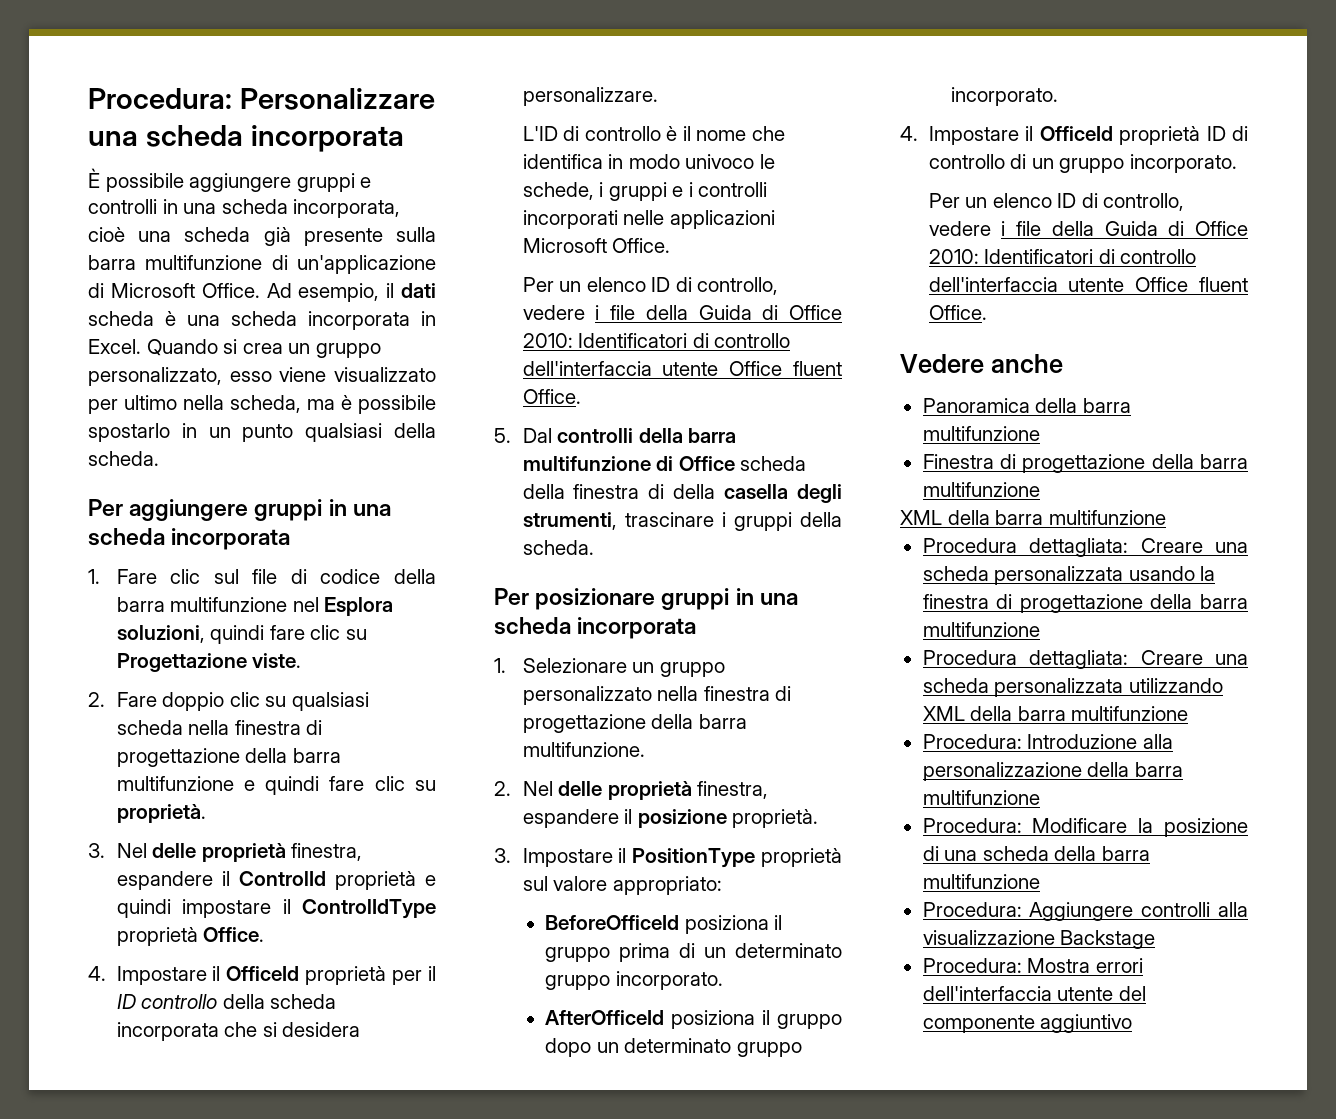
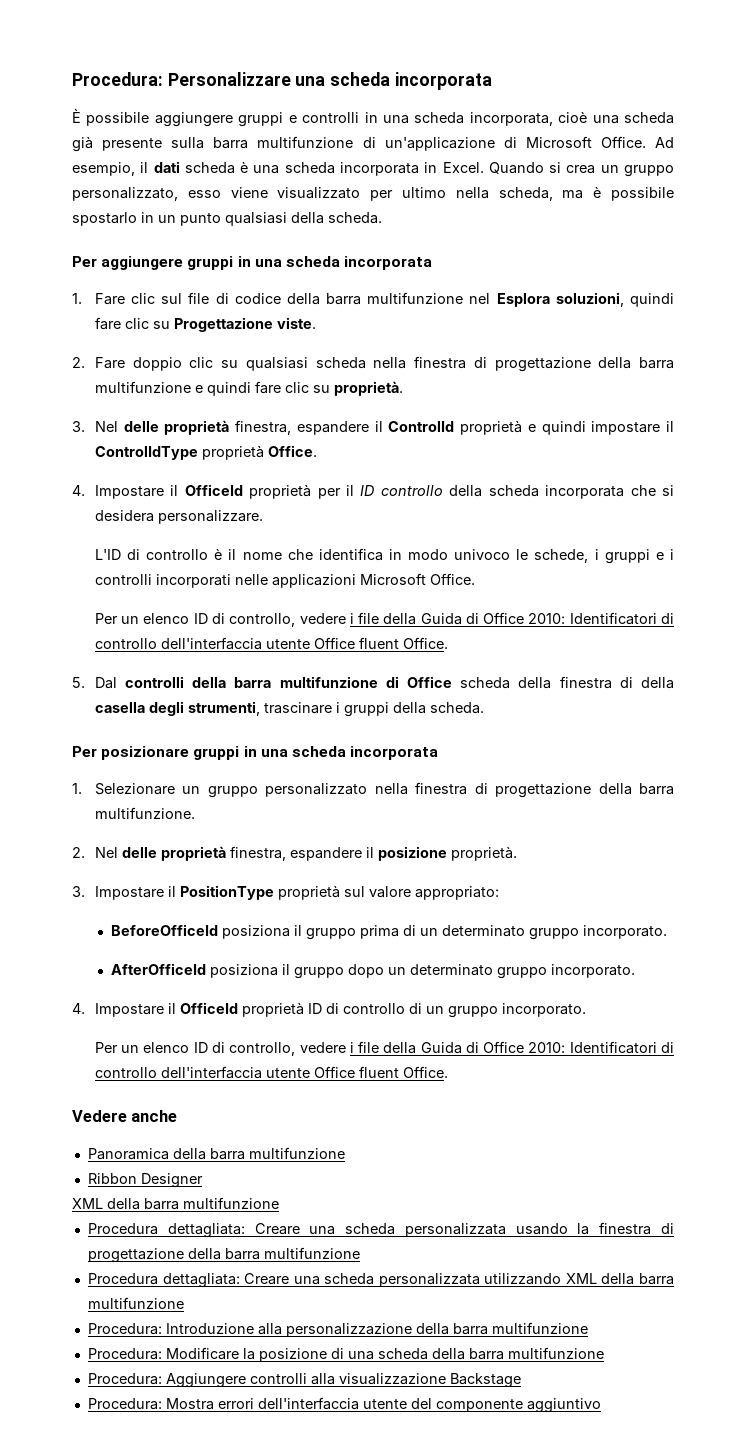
- Finestra di progettazione della barra multifunzione
+ Ribbon Designer

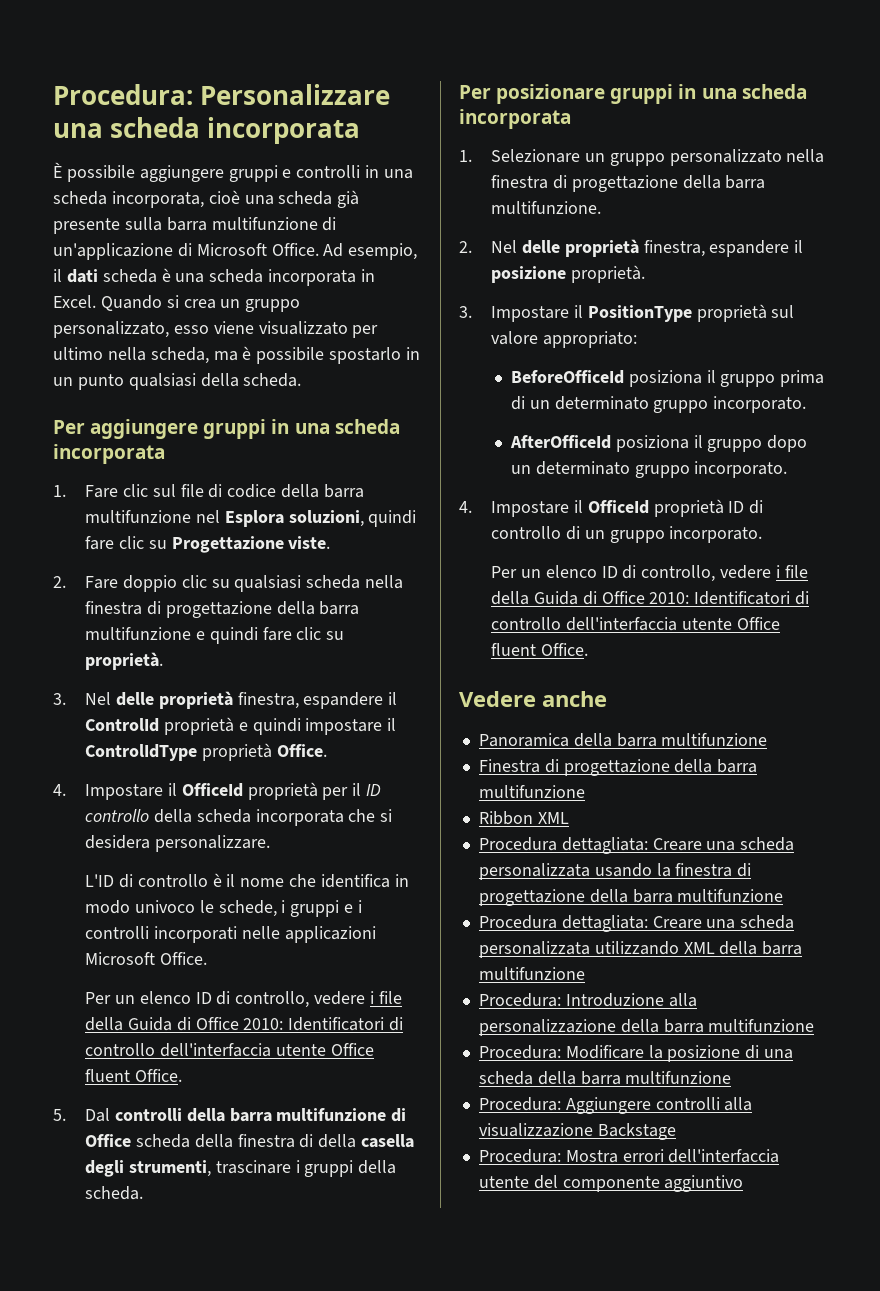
- Ribbon Designer
- XML della barra multifunzione
+ Finestra di progettazione della barra multifunzione
+ Ribbon XML

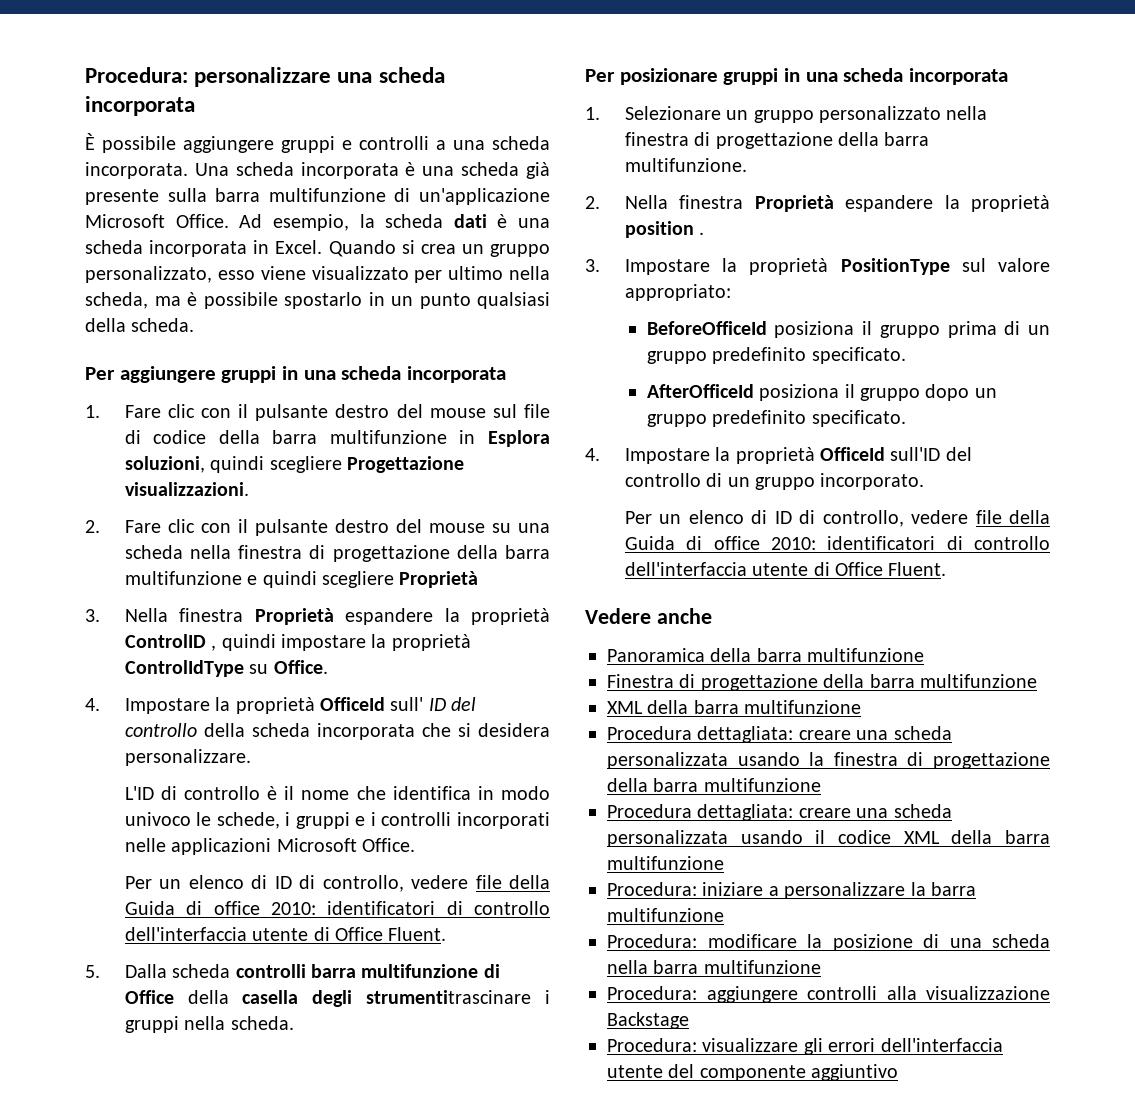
- Procedura: Personalizzare una scheda incorporata
+ Procedura: personalizzare una scheda incorporata
- È possibile aggiungere gruppi e controlli in una scheda incorporata, cioè una scheda già presente sulla barra multifunzione di un'applicazione di Microsoft Office.
+ È possibile aggiungere gruppi e controlli a una scheda incorporata. Una scheda incorporata è una scheda già presente sulla barra multifunzione di un'applicazione Microsoft Office.
- Ad esempio, il dati scheda è una scheda incorporata in Excel.
+ Ad esempio, la scheda dati è una scheda incorporata in Excel.
- 1. Fare clic sul file di codice della barra multifunzione nel Esplora soluzioni, quindi fare clic su Progettazione viste.
- 2. Fare doppio clic su qualsiasi scheda nella finestra di progettazione della barra multifunzione e quindi fare clic su proprietà.
- 3. Nel delle proprietà finestra, espandere il ControlId proprietà e quindi impostare il ControlIdType proprietà Office.
- 4. Impostare il OfficeId proprietà per il ID controllo della scheda incorporata che si desidera personalizzare.
+ 1. Fare clic con il pulsante destro del mouse sul file di codice della barra multifunzione in Esplora soluzioni, quindi scegliere Progettazione visualizzazioni.
+ 2. Fare clic con il pulsante destro del mouse su una scheda nella finestra di progettazione della barra multifunzione e quindi scegliere Proprietà
+ 3. Nella finestra Proprietà espandere la proprietà ControlID , quindi impostare la proprietà ControlIdType su Office.
+ 4. Impostare la proprietà OfficeId sull' ID del controllo della scheda incorporata che si desidera personalizzare.
  L'ID di controllo è il nome che identifica in modo univoco le schede, i gruppi e i controlli incorporati nelle applicazioni Microsoft Office.
- Per un elenco ID di controllo, vedere i file della Guida di Office 2010: Identificatori di controllo dell'interfaccia utente Office fluent Office.
- 5. Dal controlli della barra multifunzione di Office scheda della finestra di della casella degli strumenti, trascinare i gruppi della scheda.
+ Per un elenco di ID di controllo, vedere file della Guida di office 2010: identificatori di controllo dell'interfaccia utente di Office Fluent.
+ 5. Dalla scheda controlli barra multifunzione di Office della casella degli strumentitrascinare i gruppi nella scheda.
- 2. Nel delle proprietà finestra, espandere il posizione proprietà.
+ 2. Nella finestra Proprietà espandere la proprietà position .
- 3. Impostare il PositionType proprietà sul valore appropriato:
+ 3. Impostare la proprietà PositionType sul valore appropriato:
- BeforeOfficeId posiziona il gruppo prima di un determinato gruppo incorporato.
+ BeforeOfficeId posiziona il gruppo prima di un gruppo predefinito specificato.
- AfterOfficeId posiziona il gruppo dopo un determinato gruppo incorporato.
- 4. Impostare il OfficeId proprietà ID di controllo di un gruppo incorporato.
- Per un elenco ID di controllo, vedere i file della Guida di Office 2010: Identificatori di controllo dell'interfaccia utente Office fluent Office.
+ AfterOfficeId posiziona il gruppo dopo un gruppo predefinito specificato.
+ 4. Impostare la proprietà OfficeId sull'ID del controllo di un gruppo incorporato.
+ Per un elenco di ID di controllo, vedere file della Guida di office 2010: identificatori di controllo dell'interfaccia utente di Office Fluent.
  Finestra di progettazione della barra multifunzione
- Ribbon XML
- Procedura dettagliata: Creare una scheda personalizzata usando la finestra di progettazione della barra multifunzione
+ XML della barra multifunzione
+ Procedura dettagliata: creare una scheda personalizzata usando la finestra di progettazione della barra multifunzione
- Procedura dettagliata: Creare una scheda personalizzata utilizzando XML della barra multifunzione
+ Procedura dettagliata: creare una scheda personalizzata usando il codice XML della barra multifunzione
- Procedura: Introduzione alla personalizzazione della barra multifunzione
- Procedura: Modificare la posizione di una scheda della barra multifunzione
- Procedura: Aggiungere controlli alla visualizzazione Backstage
+ Procedura: iniziare a personalizzare la barra multifunzione
+ Procedura: modificare la posizione di una scheda nella barra multifunzione
+ Procedura: aggiungere controlli alla visualizzazione Backstage
- Procedura: Mostra errori dell'interfaccia utente del componente aggiuntivo
+ Procedura: visualizzare gli errori dell'interfaccia utente del componente aggiuntivo

